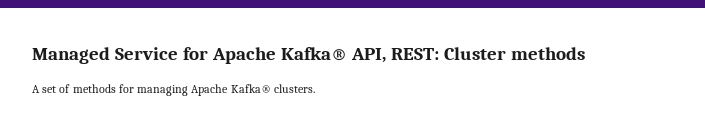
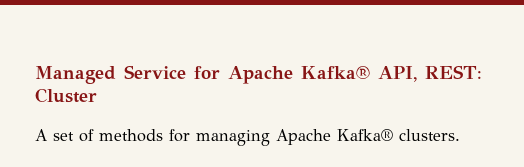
- Managed Service for Apache Kafka® API, REST: Cluster methods
+ Managed Service for Apache Kafka® API, REST: Cluster

